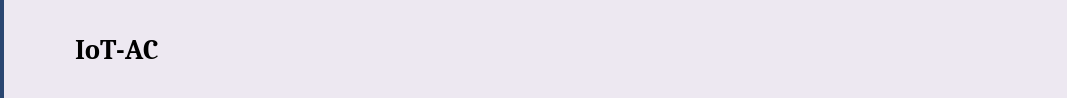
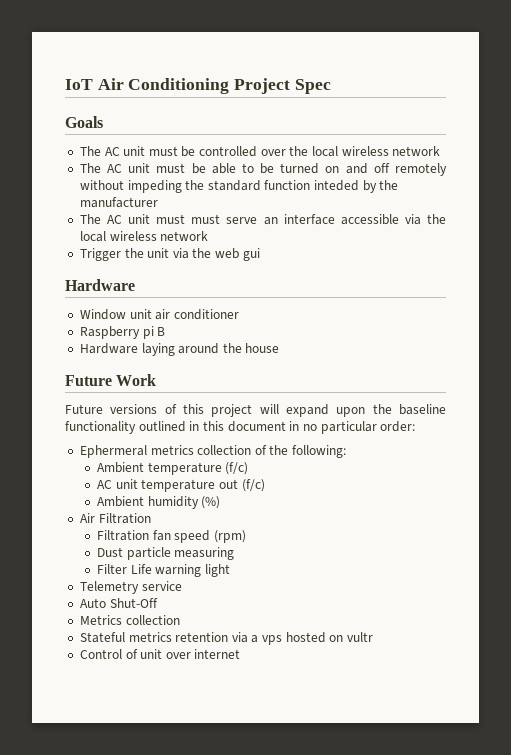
- IoT-AC
+ IoT Air Conditioning Project Spec
+ Goals
+ The AC unit must be controlled over the local wireless network
+ The AC unit must be able to be turned on and off remotely without impeding the standard function inteded by the manufacturer
+ The AC unit must must serve an interface accessible via the local wireless network
+ Trigger the unit via the web gui
+ Hardware
+ Window unit air conditioner
+ Raspberry pi B
+ Hardware laying around the house
+ Future Work
+ Future versions of this project will expand upon the baseline functionality outlined in this document in no particular order:
+ Ephermeral metrics collection of the following:
+ Ambient temperature (f/c)
+ AC unit temperature out (f/c)
+ Ambient humidity (%)
+ Air Filtration
+ Filtration fan speed (rpm)
+ Dust particle measuring
+ Filter Life warning light
+ Telemetry service
+ Auto Shut-Off
+ Metrics collection
+ Stateful metrics retention via a vps hosted on vultr
+ Control of unit over internet

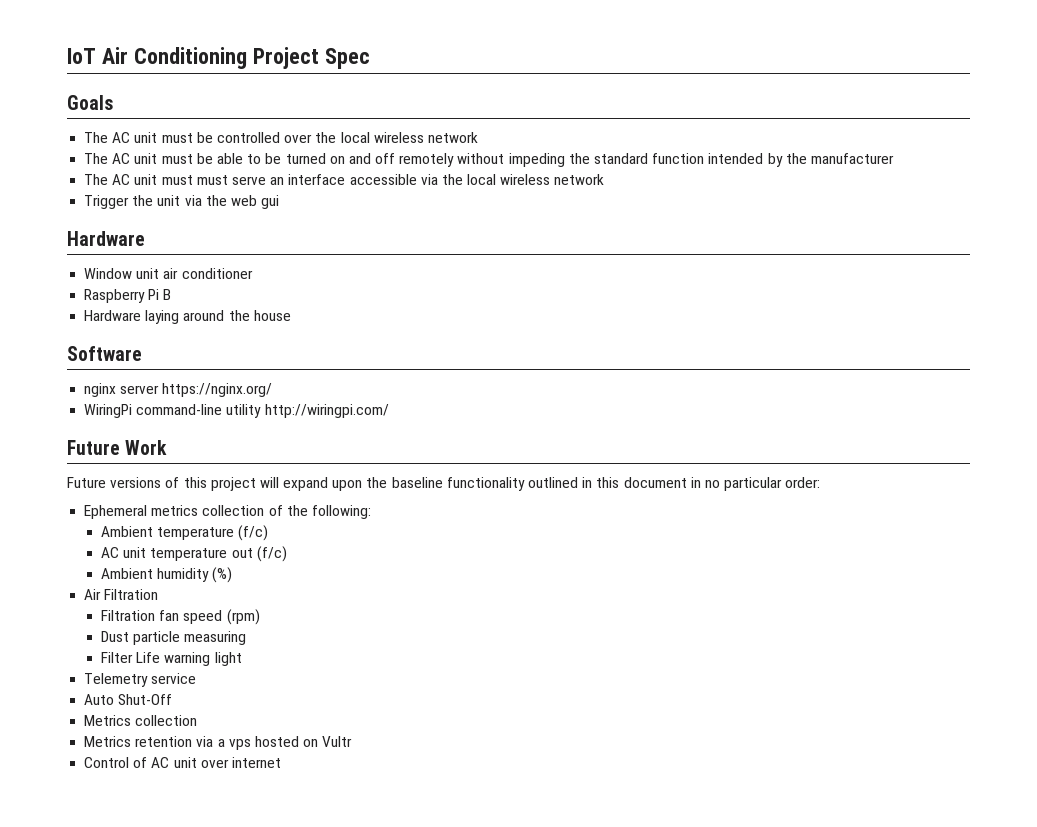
- The AC unit must be able to be turned on and off remotely without impeding the standard function inteded by the manufacturer
+ The AC unit must be able to be turned on and off remotely without impeding the standard function intended by the manufacturer
- Raspberry pi B
+ Raspberry Pi B
+ Software
+ nginx server https://nginx.org/
+ WiringPi command-line utility http://wiringpi.com/
- Ephermeral metrics collection of the following:
+ Ephemeral metrics collection of the following:
- Stateful metrics retention via a vps hosted on vultr
+ Metrics retention via a vps hosted on Vultr
- Control of unit over internet
+ Control of AC unit over internet

